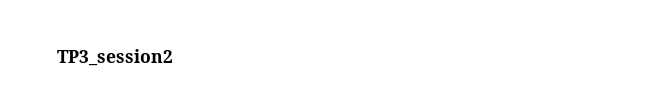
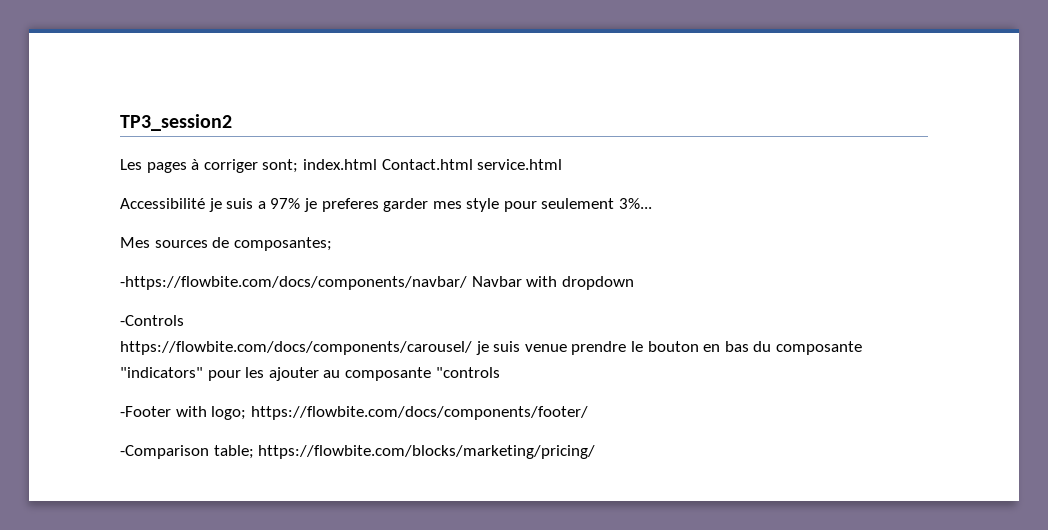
+ Les pages à corriger sont; index.html Contact.html service.html
+ Accessibilité je suis a 97% je preferes garder mes style pour seulement 3%...
+ Mes sources de composantes;
+ -https://flowbite.com/docs/components/navbar/ Navbar with dropdown
+ -Controls
+ https://flowbite.com/docs/components/carousel/ je suis venue prendre le bouton en bas du composante "indicators" pour les ajouter au composante "controls
+ -Footer with logo; https://flowbite.com/docs/components/footer/
+ -Comparison table; https://flowbite.com/blocks/marketing/pricing/

